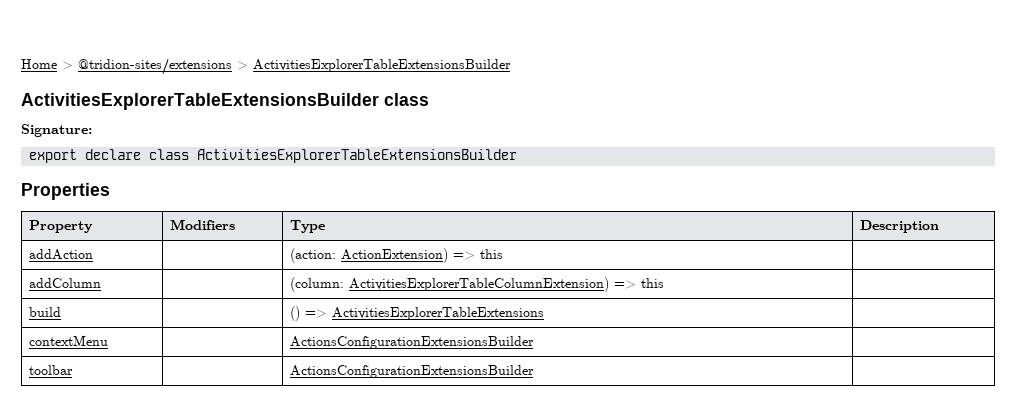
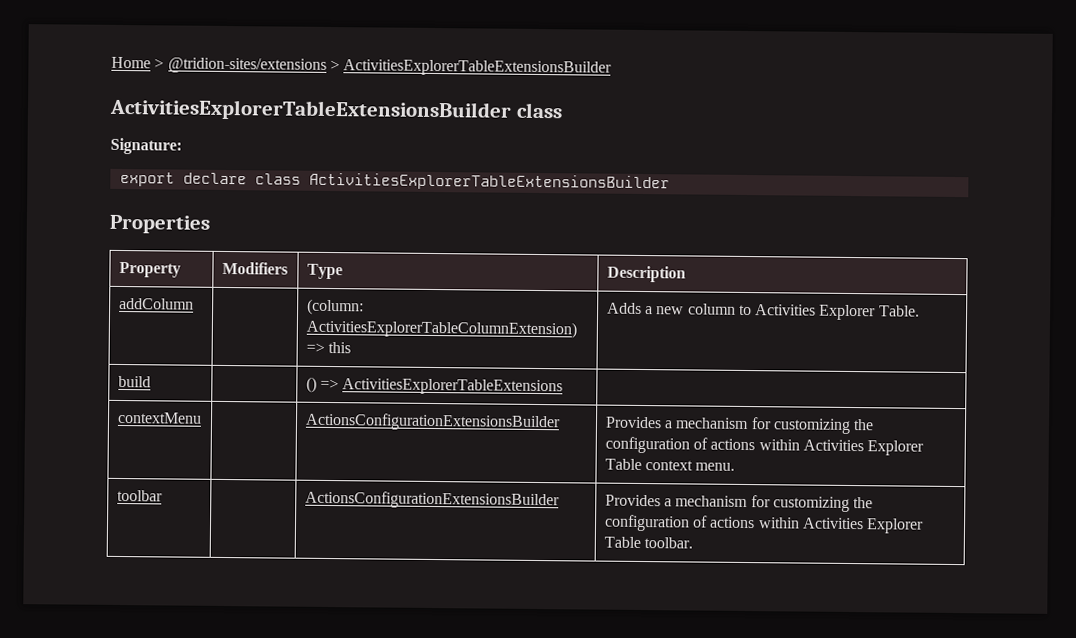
- addAction | | (action: ActionExtension) => this |
- addColumn | | (column: ActivitiesExplorerTableColumnExtension) => this |
+ addColumn | | (column: ActivitiesExplorerTableColumnExtension) => this | Adds a new column to Activities Explorer Table.
- contextMenu | | ActionsConfigurationExtensionsBuilder |
- toolbar | | ActionsConfigurationExtensionsBuilder |
+ contextMenu | | ActionsConfigurationExtensionsBuilder | Provides a mechanism for customizing the configuration of actions within Activities Explorer Table context menu.
+ toolbar | | ActionsConfigurationExtensionsBuilder | Provides a mechanism for customizing the configuration of actions within Activities Explorer Table toolbar.

